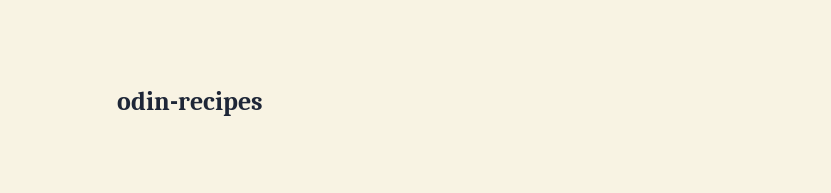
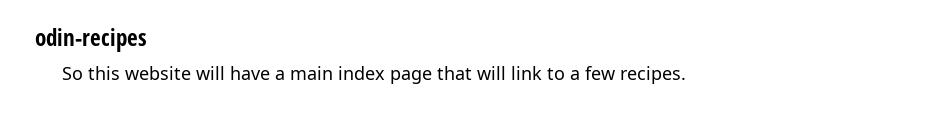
+ So this website will have a main index page that will link to a few recipes.

